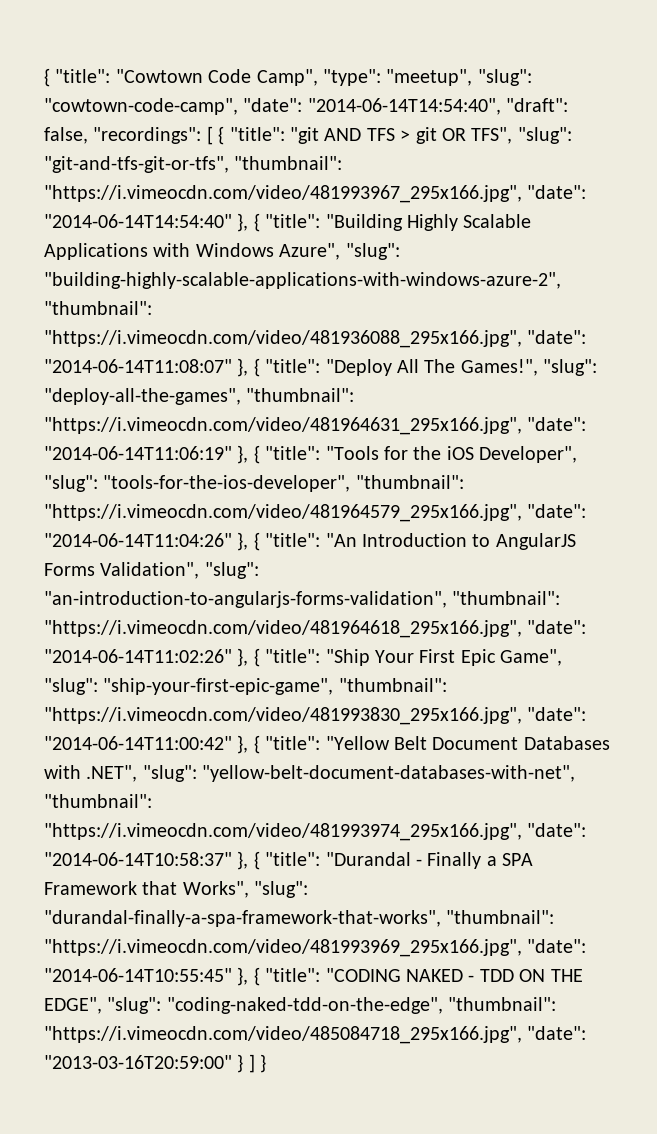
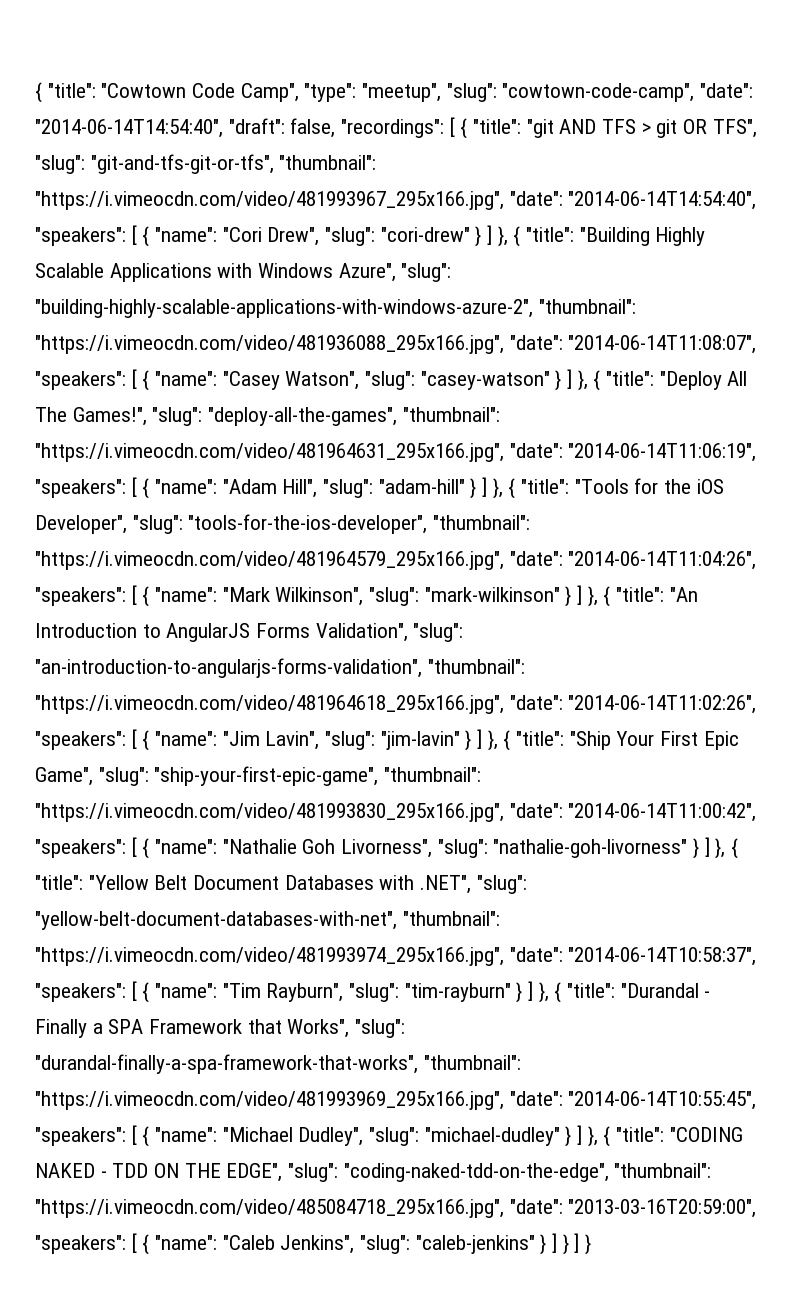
- "2014-06-14T14:54:40" }, { "title":
+ "2014-06-14T14:54:40", "speakers": [ { "name": "Cori Drew", "slug": "cori-drew" } ] }, { "title":
- "2014-06-14T11:08:07" }, { "title":
+ "2014-06-14T11:08:07", "speakers": [ { "name": "Casey Watson", "slug": "casey-watson" } ] }, { "title":
- "2014-06-14T11:06:19" }, { "title":
+ "2014-06-14T11:06:19", "speakers": [ { "name": "Adam Hill", "slug": "adam-hill" } ] }, { "title":
- "2014-06-14T11:04:26" }, { "title":
+ "2014-06-14T11:04:26", "speakers": [ { "name": "Mark Wilkinson", "slug": "mark-wilkinson" } ] }, { "title":
- "2014-06-14T11:02:26" }, { "title":
+ "2014-06-14T11:02:26", "speakers": [ { "name": "Jim Lavin", "slug": "jim-lavin" } ] }, { "title":
- "2014-06-14T11:00:42" }, { "title":
+ "2014-06-14T11:00:42", "speakers": [ { "name": "Nathalie Goh Livorness", "slug": "nathalie-goh-livorness" } ] }, { "title":
- "2014-06-14T10:58:37" }, { "title":
+ "2014-06-14T10:58:37", "speakers": [ { "name": "Tim Rayburn", "slug": "tim-rayburn" } ] }, { "title":
- "2014-06-14T10:55:45" }, { "title":
+ "2014-06-14T10:55:45", "speakers": [ { "name": "Michael Dudley", "slug": "michael-dudley" } ] }, { "title":
- "2013-03-16T20:59:00" } ] }
+ "2013-03-16T20:59:00", "speakers": [ { "name": "Caleb Jenkins", "slug": "caleb-jenkins" } ] } ] }

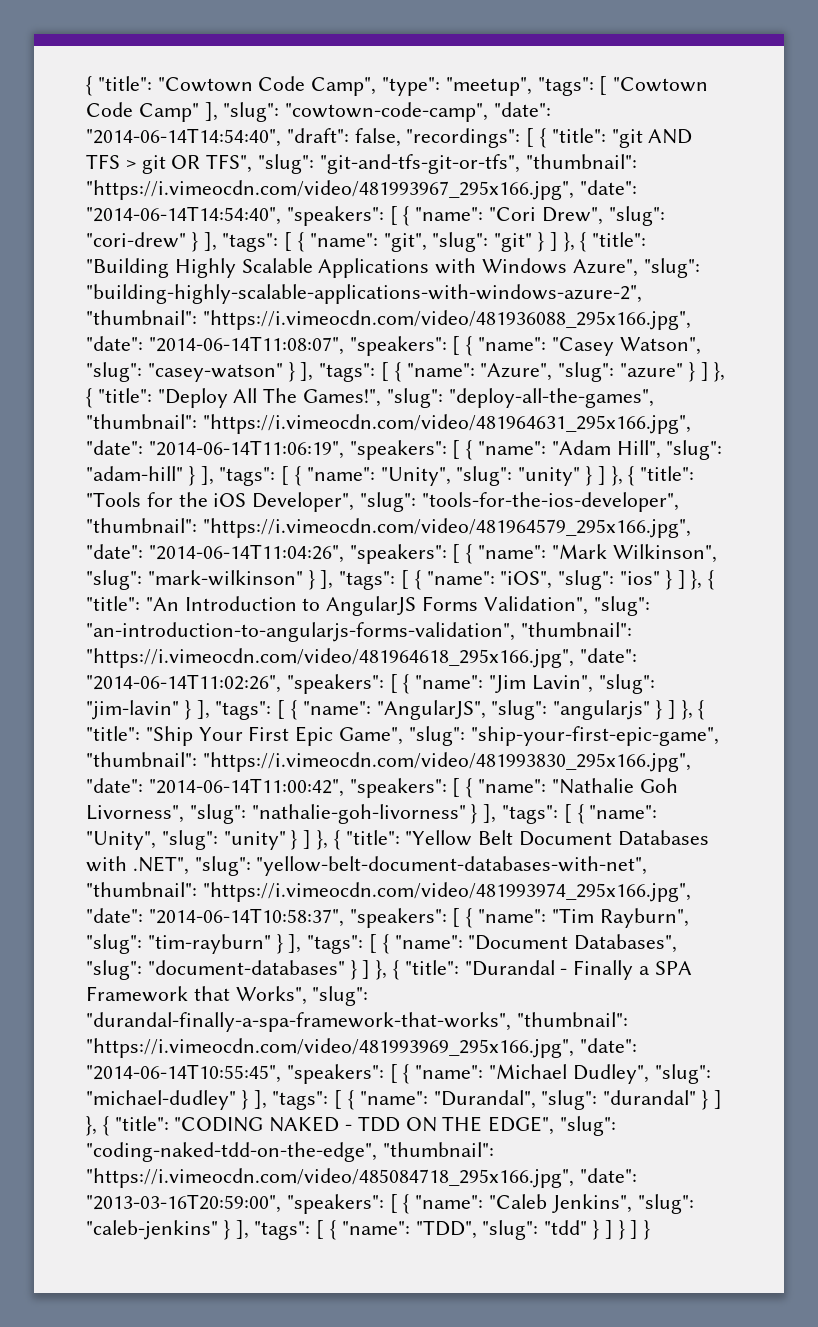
- "meetup", "slug":
+ "meetup", "tags": [ "Cowtown Code Camp" ], "slug":
- "cori-drew" } ] }, { "title":
+ "cori-drew" } ], "tags": [ { "name": "git", "slug": "git" } ] }, { "title":
- "casey-watson" } ] }, { "title":
+ "casey-watson" } ], "tags": [ { "name": "Azure", "slug": "azure" } ] }, { "title":
- "adam-hill" } ] }, { "title":
+ "adam-hill" } ], "tags": [ { "name": "Unity", "slug": "unity" } ] }, { "title":
- "mark-wilkinson" } ] }, { "title":
+ "mark-wilkinson" } ], "tags": [ { "name": "iOS", "slug": "ios" } ] }, { "title":
- "jim-lavin" } ] }, { "title":
+ "jim-lavin" } ], "tags": [ { "name": "AngularJS", "slug": "angularjs" } ] }, { "title":
- "nathalie-goh-livorness" } ] }, { "title":
+ "nathalie-goh-livorness" } ], "tags": [ { "name": "Unity", "slug": "unity" } ] }, { "title":
- "tim-rayburn" } ] }, { "title":
+ "tim-rayburn" } ], "tags": [ { "name": "Document Databases", "slug": "document-databases" } ] }, { "title":
- "michael-dudley" } ] }, { "title":
+ "michael-dudley" } ], "tags": [ { "name": "Durandal", "slug": "durandal" } ] }, { "title":
- "caleb-jenkins" } ] } ] }
+ "caleb-jenkins" } ], "tags": [ { "name": "TDD", "slug": "tdd" } ] } ] }

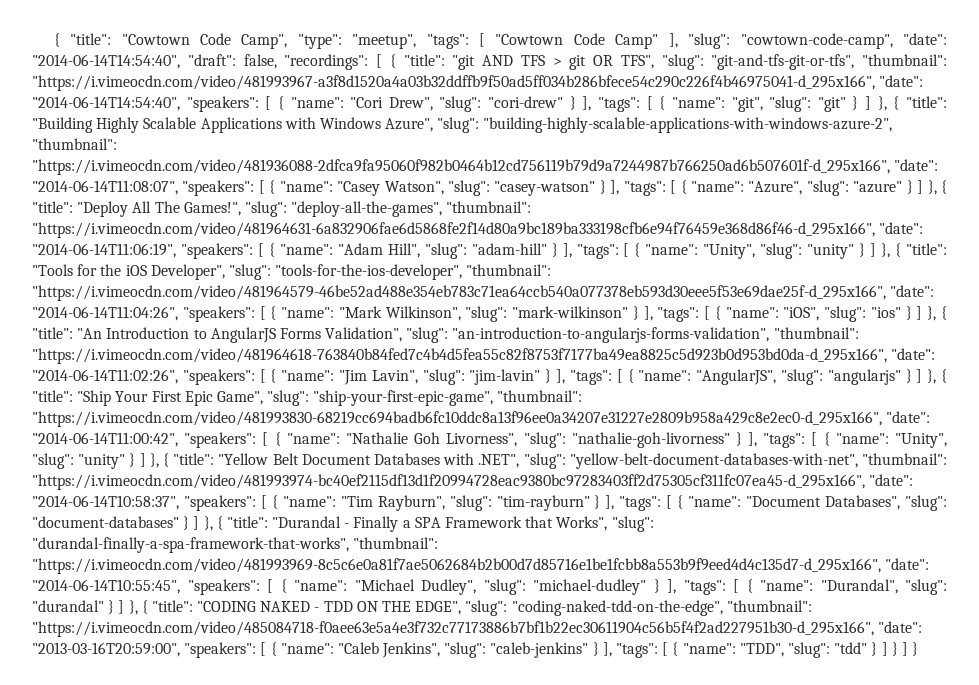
- "https://i.vimeocdn.com/video/481993967_295x166.jpg", "date":
+ "https://i.vimeocdn.com/video/481993967-a3f8d1520a4a03b32ddffb9f50ad5ff034b286bfece54c290c226f4b46975041-d_295x166", "date":
- "https://i.vimeocdn.com/video/481936088_295x166.jpg", "date":
+ "https://i.vimeocdn.com/video/481936088-2dfca9fa95060f982b0464b12cd756119b79d9a7244987b766250ad6b507601f-d_295x166", "date":
- "https://i.vimeocdn.com/video/481964631_295x166.jpg", "date":
+ "https://i.vimeocdn.com/video/481964631-6a832906fae6d5868fe2f14d80a9bc189ba333198cfb6e94f76459e368d86f46-d_295x166", "date":
- "https://i.vimeocdn.com/video/481964579_295x166.jpg", "date":
+ "https://i.vimeocdn.com/video/481964579-46be52ad488e354eb783c71ea64ccb540a077378eb593d30eee5f53e69dae25f-d_295x166", "date":
- "https://i.vimeocdn.com/video/481964618_295x166.jpg", "date":
+ "https://i.vimeocdn.com/video/481964618-763840b84fed7c4b4d5fea55c82f8753f7177ba49ea8825c5d923b0d953bd0da-d_295x166", "date":
- "https://i.vimeocdn.com/video/481993830_295x166.jpg", "date":
+ "https://i.vimeocdn.com/video/481993830-68219cc694badb6fc10ddc8a13f96ee0a34207e31227e2809b958a429c8e2ec0-d_295x166", "date":
- "https://i.vimeocdn.com/video/481993974_295x166.jpg", "date":
+ "https://i.vimeocdn.com/video/481993974-bc40ef2115df13d1f20994728eac9380bc97283403ff2d75305cf311fc07ea45-d_295x166", "date":
- "https://i.vimeocdn.com/video/481993969_295x166.jpg", "date":
+ "https://i.vimeocdn.com/video/481993969-8c5c6e0a81f7ae5062684b2b00d7d85716e1be1fcbb8a553b9f9eed4d4c135d7-d_295x166", "date":
- "https://i.vimeocdn.com/video/485084718_295x166.jpg", "date":
+ "https://i.vimeocdn.com/video/485084718-f0aee63e5a4e3f732c77173886b7bf1b22ec30611904c56b5f4f2ad227951b30-d_295x166", "date":

